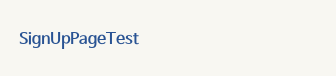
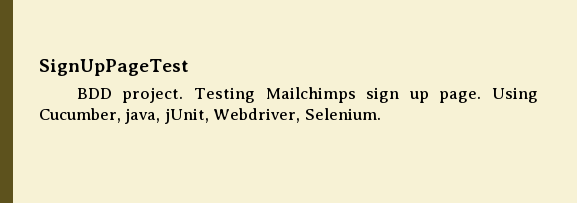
+ BDD project. Testing Mailchimps sign up page. Using Cucumber, java, jUnit, Webdriver, Selenium.

